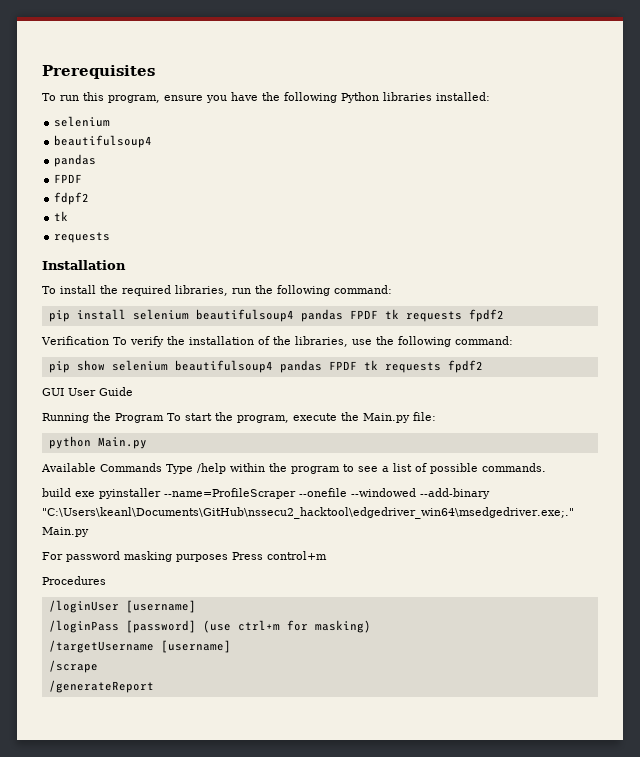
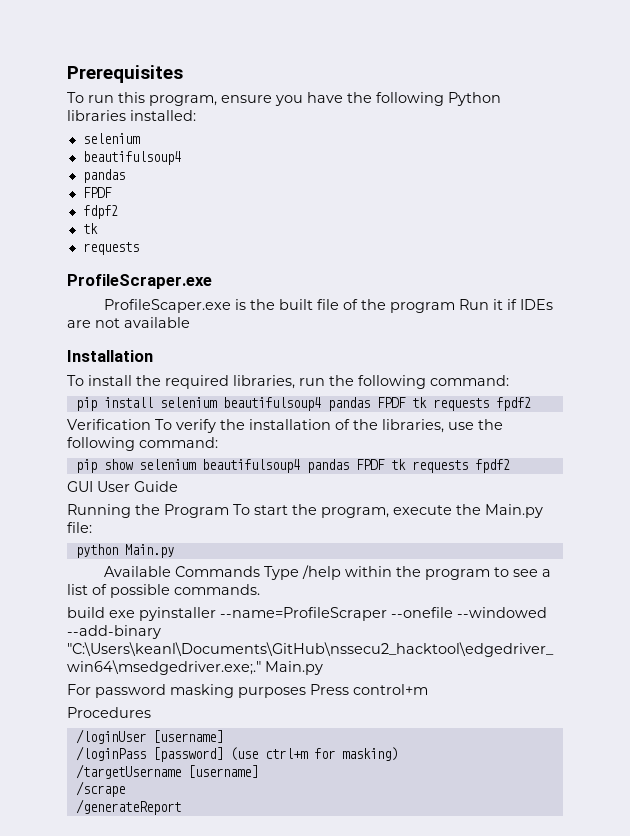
+ ProfileScraper.exe
+ ProfileScaper.exe is the built file of the program Run it if IDEs are not available

